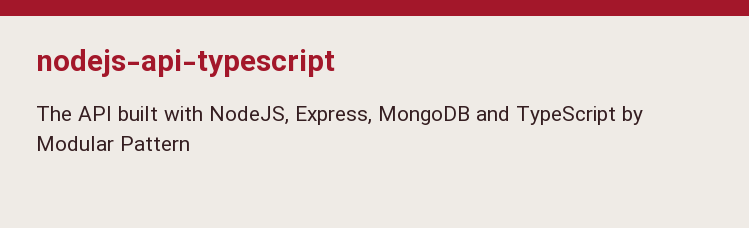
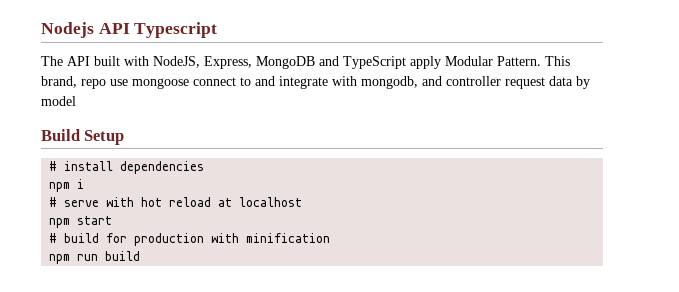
- nodejs-api-typescript
+ Nodejs API Typescript
- The API built with NodeJS, Express, MongoDB and TypeScript by Modular Pattern
+ The API built with NodeJS, Express, MongoDB and TypeScript apply Modular Pattern. This brand, repo use mongoose connect to and integrate with mongodb, and controller request data by model
+ Build Setup
+ # install dependencies
+ npm i
+ # serve with hot reload at localhost
+ npm start
+ # build for production with minification
+ npm run build

